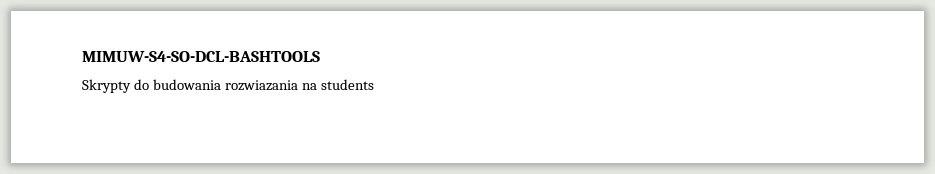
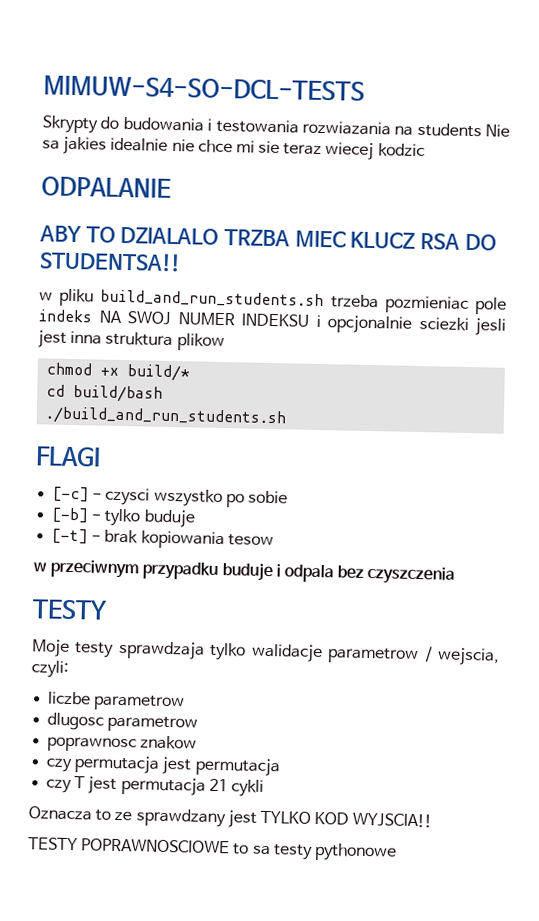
- MIMUW-S4-SO-DCL-BASHTOOLS
+ MIMUW-S4-SO-DCL-TESTS
- Skrypty do budowania rozwiazania na students
+ Skrypty do budowania i testowania rozwiazania na students Nie sa jakies idealnie nie chce mi sie teraz wiecej kodzic
+ ODPALANIE
+ ABY TO DZIALALO TRZBA MIEC KLUCZ RSA DO STUDENTSA!!
+ w pliku build_and_run_students.sh trzeba pozmieniac pole indeks NA SWOJ NUMER INDEKSU i opcjonalnie sciezki jesli jest inna struktura plikow
+ chmod +x build/*
+ cd build/bash
+ ./build_and_run_students.sh
+ FLAGI
+ [-c] - czysci wszystko po sobie
+ [-b] - tylko buduje
+ [-t] - brak kopiowania tesow
+ w przeciwnym przypadku buduje i odpala bez czyszczenia
+ TESTY
+ Moje testy sprawdzaja tylko walidacje parametrow / wejscia, czyli:
+ liczbe parametrow
+ dlugosc parametrow
+ poprawnosc znakow
+ czy permutacja jest permutacja
+ czy T jest permutacja 21 cykli
+ Oznacza to ze sprawdzany jest TYLKO KOD WYJSCIA!!
+ TESTY POPRAWNOSCIOWE to sa testy pythonowe

